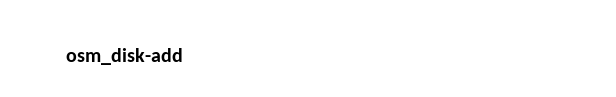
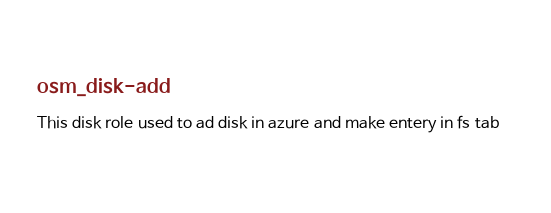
+ This disk role used to ad disk in azure and make entery in fs tab

